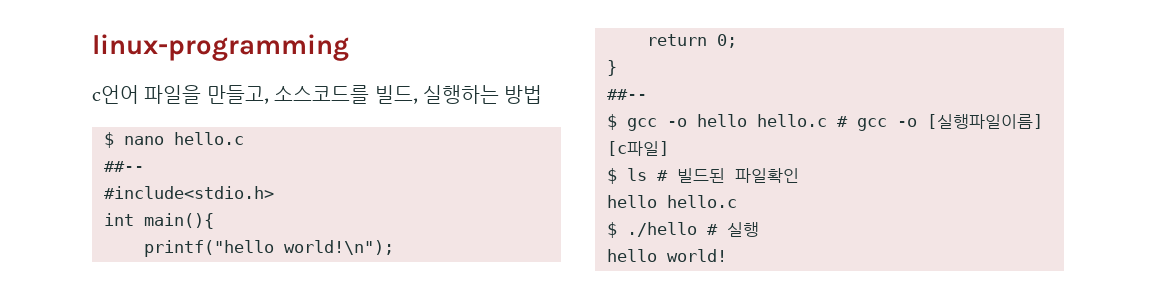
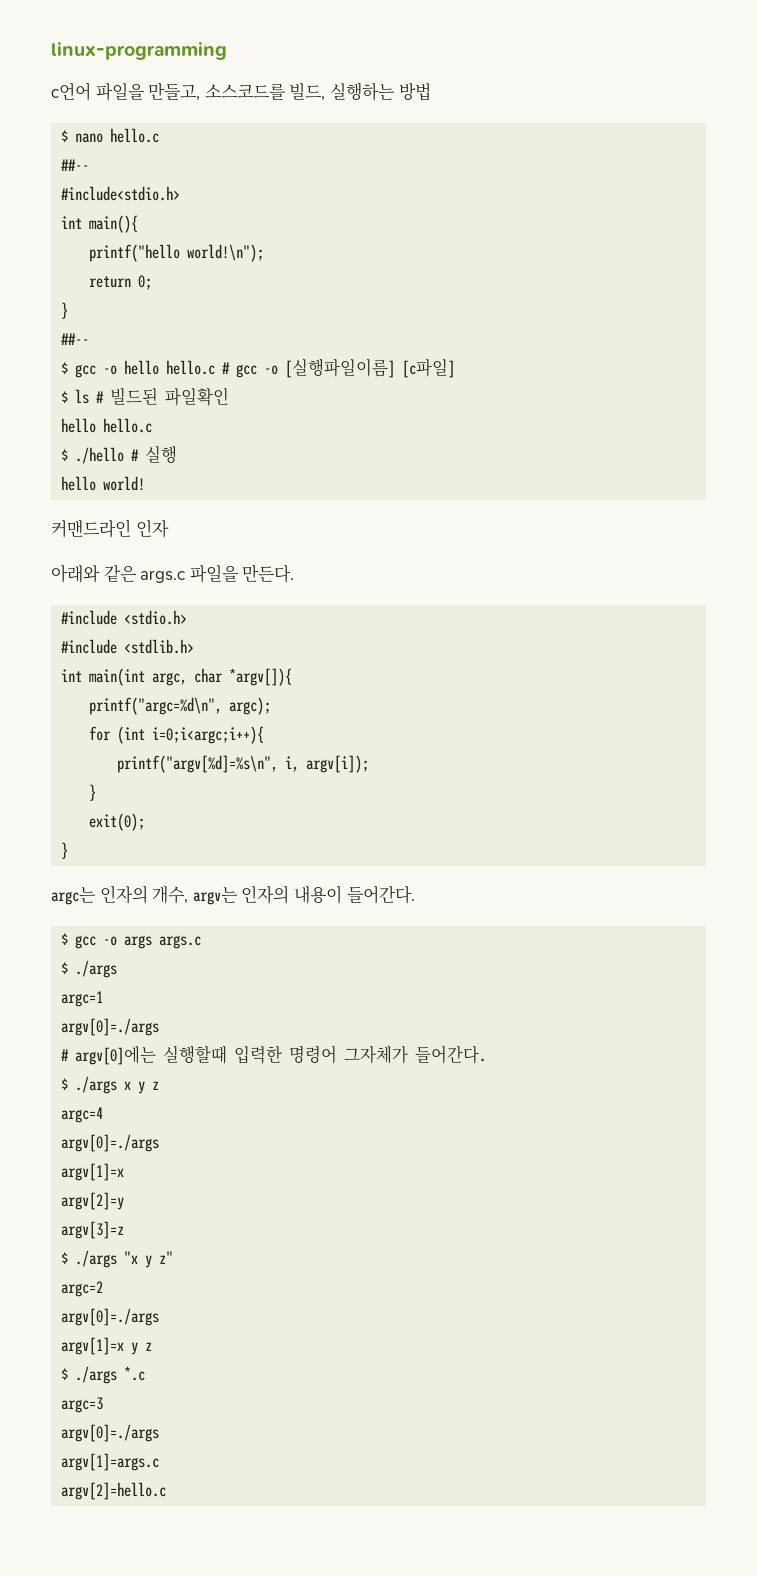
+ 커맨드라인 인자
+ 아래와 같은 args.c 파일을 만든다.
+ #include <stdio.h>
+ #include <stdlib.h>
+ int main(int argc, char *argv[]){
+ printf("argc=%d\n", argc);
+ for (int i=0;i<argc;i++){
+ printf("argv[%d]=%s\n", i, argv[i]);
+ }
+ exit(0);
+ }
+ argc는 인자의 개수, argv는 인자의 내용이 들어간다.
+ $ gcc -o args args.c
+ $ ./args
+ argc=1
+ argv[0]=./args
+ # argv[0]에는 실행할때 입력한 명령어 그자체가 들어간다.
+ $ ./args x y z
+ argc=4
+ argv[0]=./args
+ argv[1]=x
+ argv[2]=y
+ argv[3]=z
+ $ ./args "x y z"
+ argc=2
+ argv[0]=./args
+ argv[1]=x y z
+ $ ./args *.c
+ argc=3
+ argv[0]=./args
+ argv[1]=args.c
+ argv[2]=hello.c

